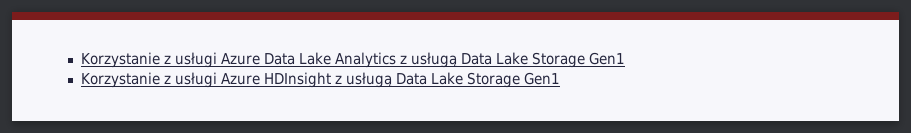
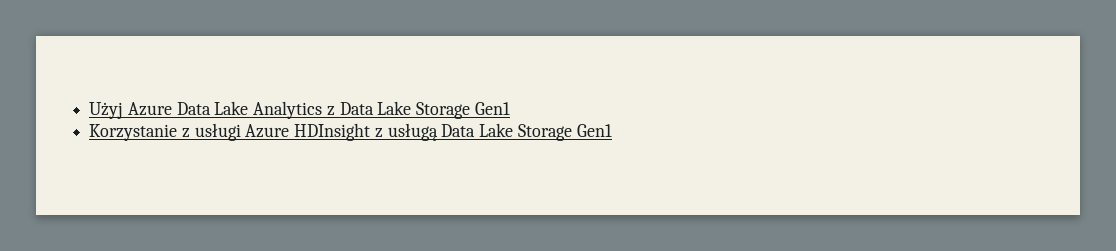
- Korzystanie z usługi Azure Data Lake Analytics z usługą Data Lake Storage Gen1
+ Użyj Azure Data Lake Analytics z Data Lake Storage Gen1

